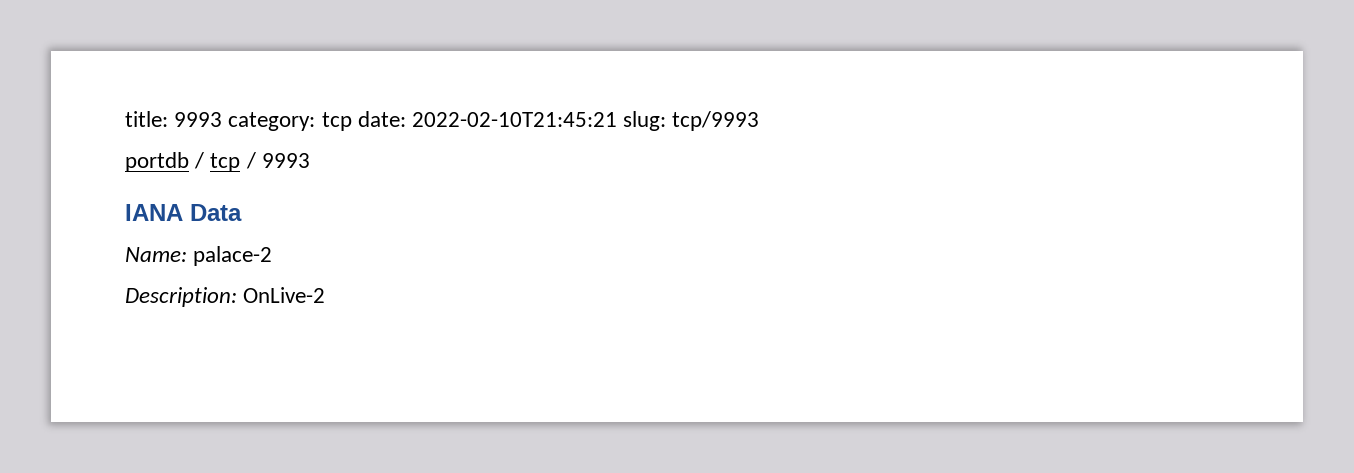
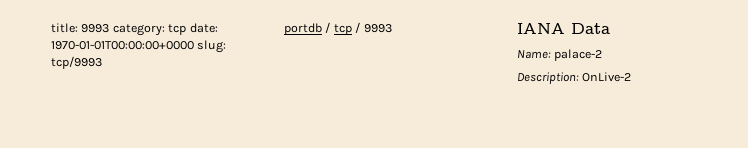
- title: 9993 category: tcp date: 2022-02-10T21:45:21 slug: tcp/9993
+ title: 9993 category: tcp date: 1970-01-01T00:00:00+0000 slug: tcp/9993

